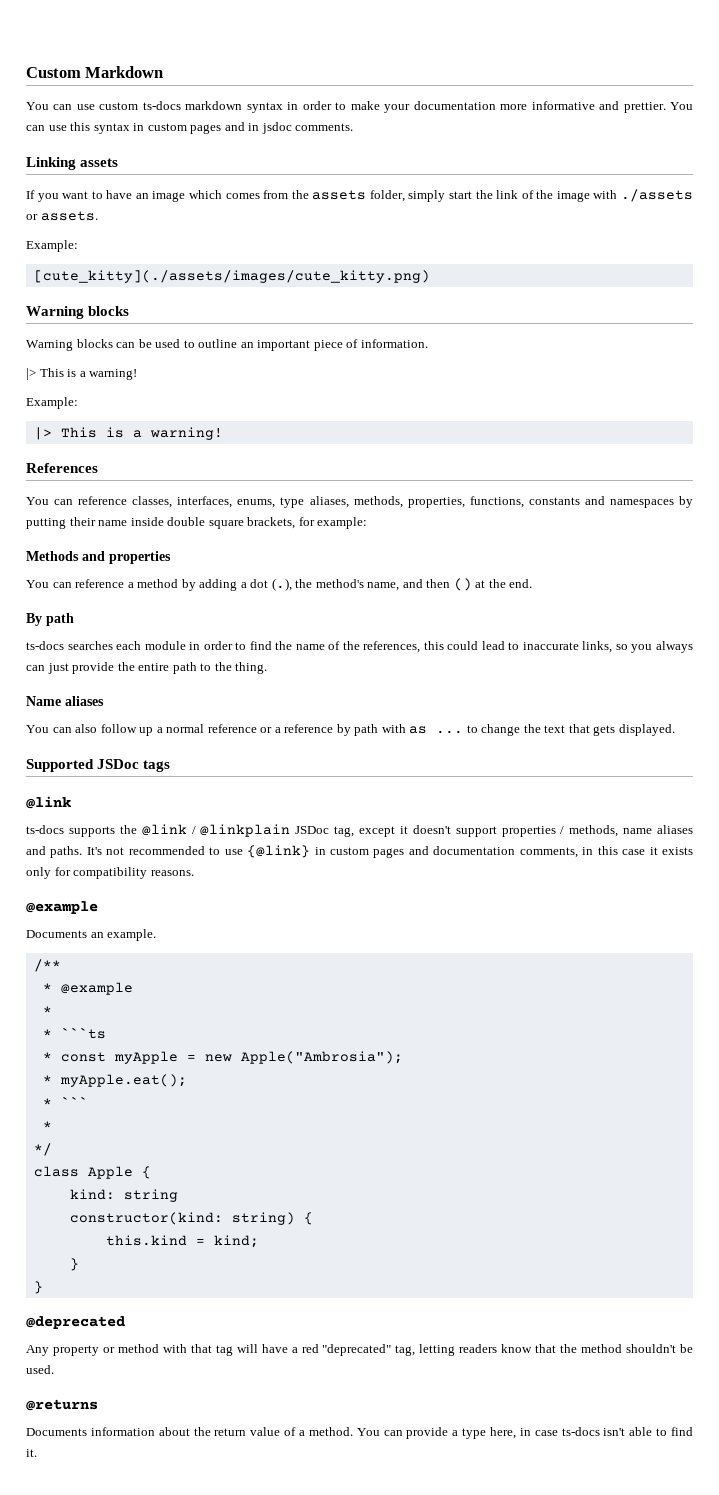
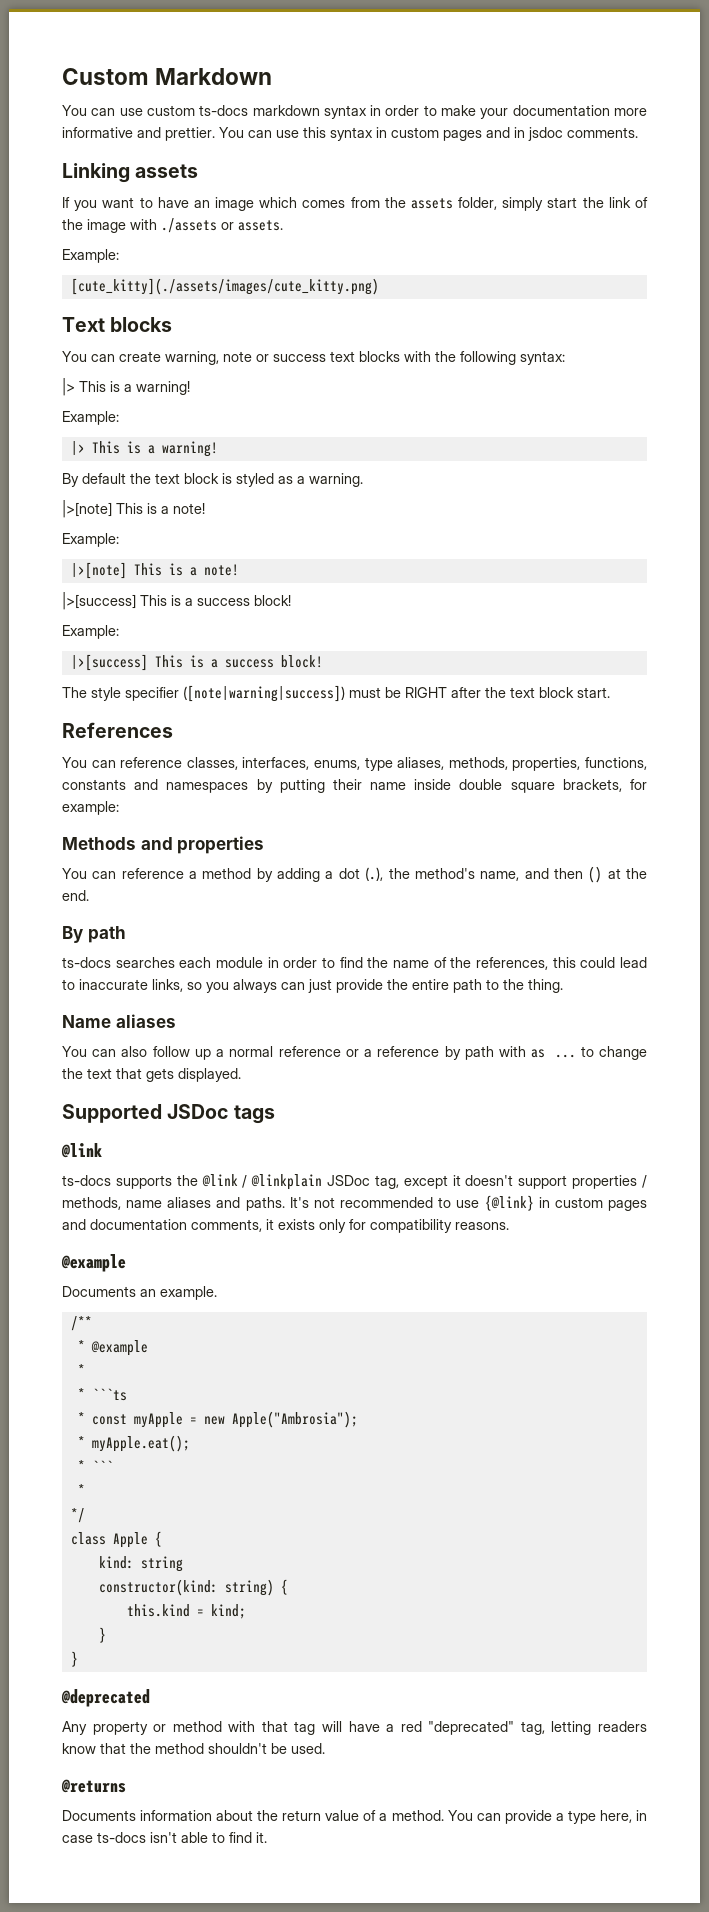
  [cute_kitty](./assets/images/cute_kitty.png)
- Warning blocks
+ Text blocks
- Warning blocks can be used to outline an important piece of information.
+ You can create warning, note or success text blocks with the following syntax:
+ By default the text block is styled as a warning.
+ |>[note] This is a note!
+ Example:
+ |>[note] This is a note!
+ |>[success] This is a success block!
+ Example:
+ |>[success] This is a success block!
+ The style specifier ([note|warning|success]) must be RIGHT after the text block start.
- It's not recommended to use {@link} in custom pages and documentation comments, in this case it exists only for compatibility reasons.
+ It's not recommended to use {@link} in custom pages and documentation comments, it exists only for compatibility reasons.

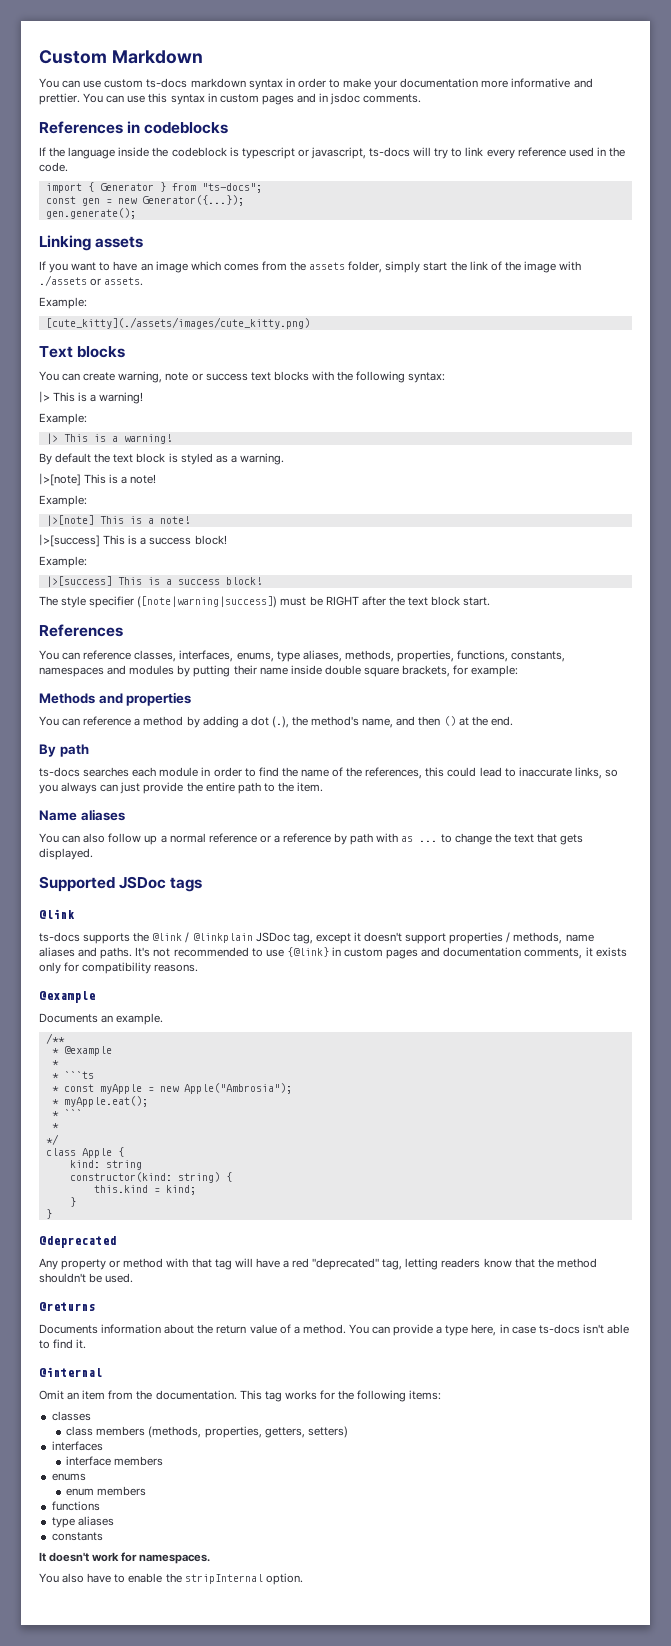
+ References in codeblocks
+ If the language inside the codeblock is typescript or javascript, ts-docs will try to link every reference used in the code.
+ import { Generator } from "ts-docs";
+ const gen = new Generator({...});
+ gen.generate();
- You can reference classes, interfaces, enums, type aliases, methods, properties, functions, constants and namespaces by putting their name inside double square brackets, for example:
+ You can reference classes, interfaces, enums, type aliases, methods, properties, functions, constants, namespaces and modules by putting their name inside double square brackets, for example:
- ts-docs searches each module in order to find the name of the references, this could lead to inaccurate links, so you always can just provide the entire path to the thing.
+ ts-docs searches each module in order to find the name of the references, this could lead to inaccurate links, so you always can just provide the entire path to the item.
+ @internal
+ Omit an item from the documentation. This tag works for the following items:
+ classes
+ class members (methods, properties, getters, setters)
+ interfaces
+ interface members
+ enums
+ enum members
+ functions
+ type aliases
+ constants
+ It doesn't work for namespaces.
+ You also have to enable the stripInternal option.

